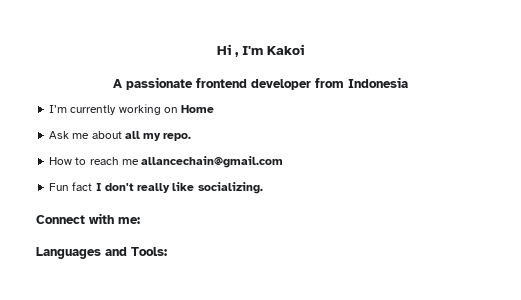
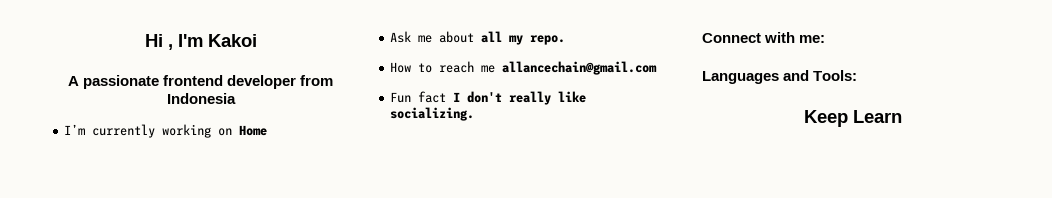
+ Keep Learn

